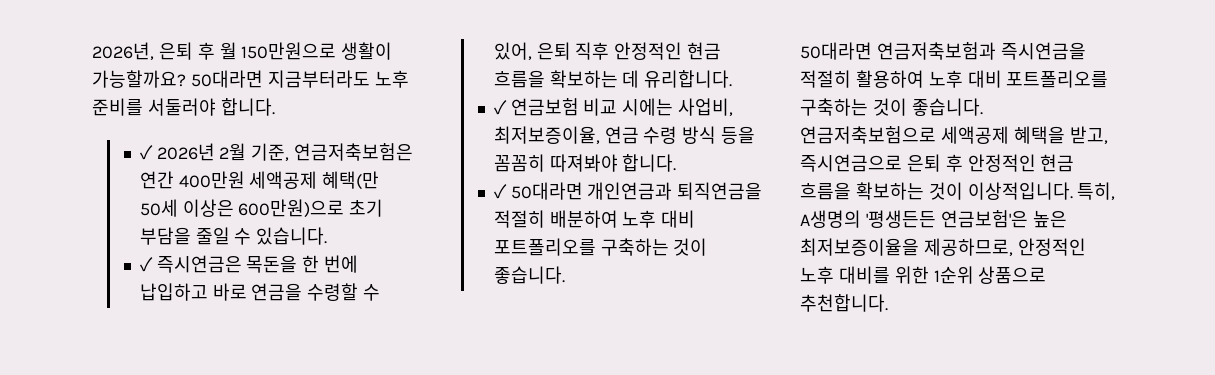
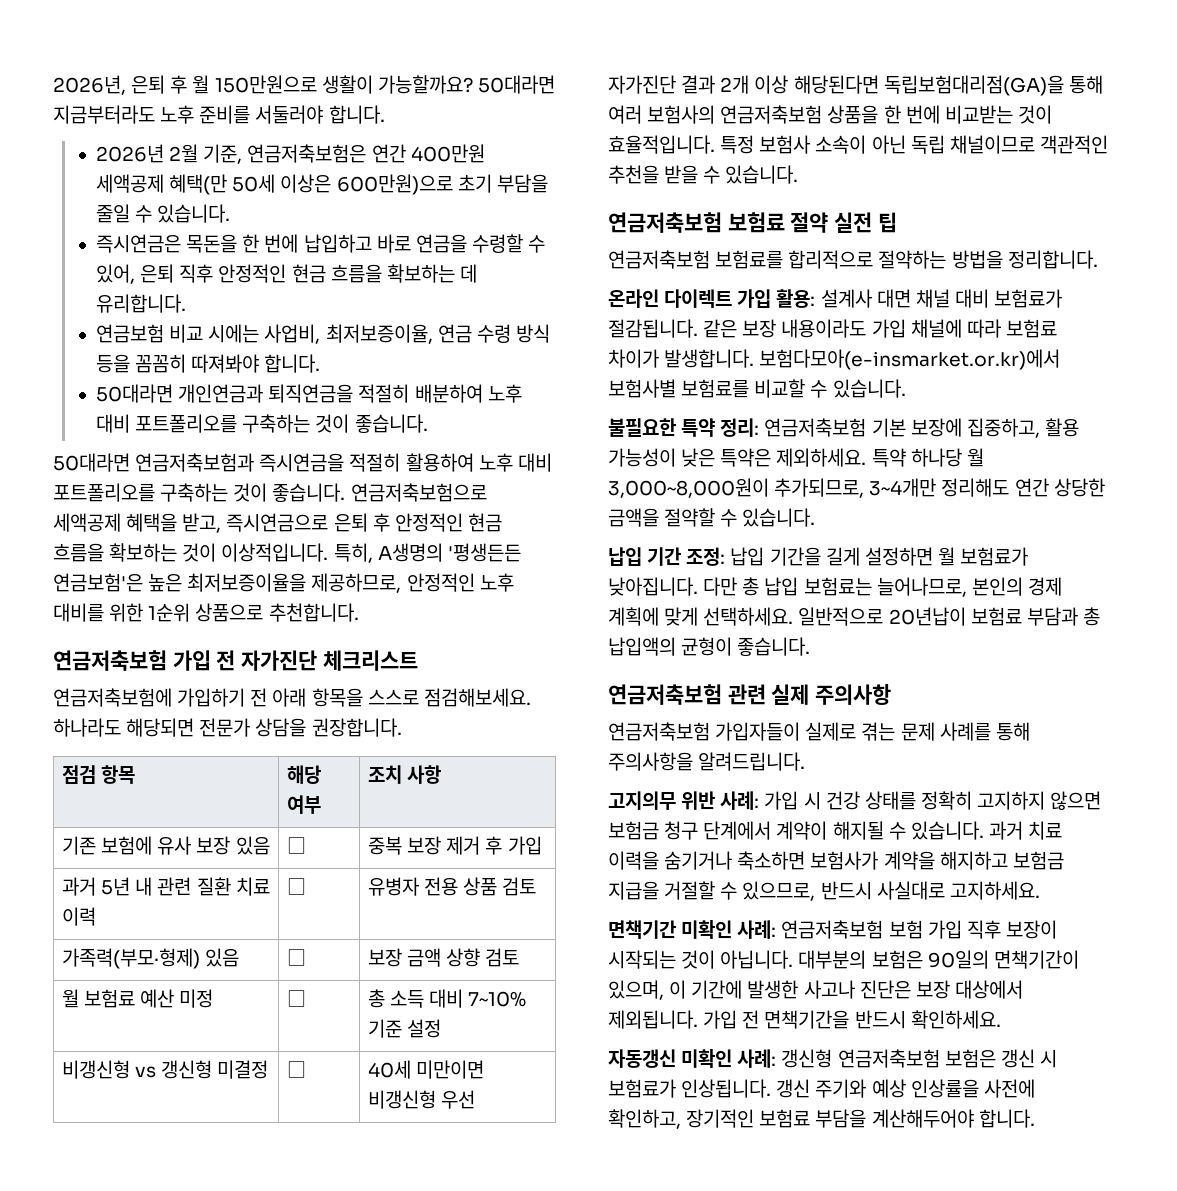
- ✓ 2026년 2월 기준, 연금저축보험은 연간 400만원 세액공제 혜택(만 50세 이상은 600만원)으로 초기 부담을 줄일 수 있습니다.
+ 2026년 2월 기준, 연금저축보험은 연간 400만원 세액공제 혜택(만 50세 이상은 600만원)으로 초기 부담을 줄일 수 있습니다.
- ✓ 즉시연금은 목돈을 한 번에 납입하고 바로 연금을 수령할 수 있어, 은퇴 직후 안정적인 현금 흐름을 확보하는 데 유리합니다.
+ 즉시연금은 목돈을 한 번에 납입하고 바로 연금을 수령할 수 있어, 은퇴 직후 안정적인 현금 흐름을 확보하는 데 유리합니다.
- ✓ 연금보험 비교 시에는 사업비, 최저보증이율, 연금 수령 방식 등을 꼼꼼히 따져봐야 합니다.
+ 연금보험 비교 시에는 사업비, 최저보증이율, 연금 수령 방식 등을 꼼꼼히 따져봐야 합니다.
- ✓ 50대라면 개인연금과 퇴직연금을 적절히 배분하여 노후 대비 포트폴리오를 구축하는 것이 좋습니다.
+ 50대라면 개인연금과 퇴직연금을 적절히 배분하여 노후 대비 포트폴리오를 구축하는 것이 좋습니다.
+ 연금저축보험 가입 전 자가진단 체크리스트
+ 연금저축보험에 가입하기 전 아래 항목을 스스로 점검해보세요. 하나라도 해당되면 전문가 상담을 권장합니다.
+ 점검 항목 | 해당 여부 | 조치 사항
+ 기존 보험에 유사 보장 있음 | □ | 중복 보장 제거 후 가입
+ 과거 5년 내 관련 질환 치료 이력 | □ | 유병자 전용 상품 검토
+ 가족력(부모·형제) 있음 | □ | 보장 금액 상향 검토
+ 월 보험료 예산 미정 | □ | 총 소득 대비 7~10% 기준 설정
+ 비갱신형 vs 갱신형 미결정 | □ | 40세 미만이면 비갱신형 우선
+ 자가진단 결과 2개 이상 해당된다면 독립보험대리점(GA)을 통해 여러 보험사의 연금저축보험 상품을 한 번에 비교받는 것이 효율적입니다. 특정 보험사 소속이 아닌 독립 채널이므로 객관적인 추천을 받을 수 있습니다.
+ 연금저축보험 보험료 절약 실전 팁
+ 연금저축보험 보험료를 합리적으로 절약하는 방법을 정리합니다.
+ 온라인 다이렉트 가입 활용: 설계사 대면 채널 대비 보험료가 절감됩니다. 같은 보장 내용이라도 가입 채널에 따라 보험료 차이가 발생합니다. 보험다모아(e-insmarket.or.kr)에서 보험사별 보험료를 비교할 수 있습니다.
+ 불필요한 특약 정리: 연금저축보험 기본 보장에 집중하고, 활용 가능성이 낮은 특약은 제외하세요. 특약 하나당 월 3,000~8,000원이 추가되므로, 3~4개만 정리해도 연간 상당한 금액을 절약할 수 있습니다.
+ 납입 기간 조정: 납입 기간을 길게 설정하면 월 보험료가 낮아집니다. 다만 총 납입 보험료는 늘어나므로, 본인의 경제 계획에 맞게 선택하세요. 일반적으로 20년납이 보험료 부담과 총 납입액의 균형이 좋습니다.
+ 연금저축보험 관련 실제 주의사항
+ 연금저축보험 가입자들이 실제로 겪는 문제 사례를 통해 주의사항을 알려드립니다.
+ 고지의무 위반 사례: 가입 시 건강 상태를 정확히 고지하지 않으면 보험금 청구 단계에서 계약이 해지될 수 있습니다. 과거 치료 이력을 숨기거나 축소하면 보험사가 계약을 해지하고 보험금 지급을 거절할 수 있으므로, 반드시 사실대로 고지하세요.
+ 면책기간 미확인 사례: 연금저축보험 보험 가입 직후 보장이 시작되는 것이 아닙니다. 대부분의 보험은 90일의 면책기간이 있으며, 이 기간에 발생한 사고나 진단은 보장 대상에서 제외됩니다. 가입 전 면책기간을 반드시 확인하세요.
+ 자동갱신 미확인 사례: 갱신형 연금저축보험 보험은 갱신 시 보험료가 인상됩니다. 갱신 주기와 예상 인상률을 사전에 확인하고, 장기적인 보험료 부담을 계산해두어야 합니다.

